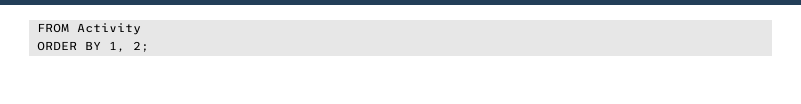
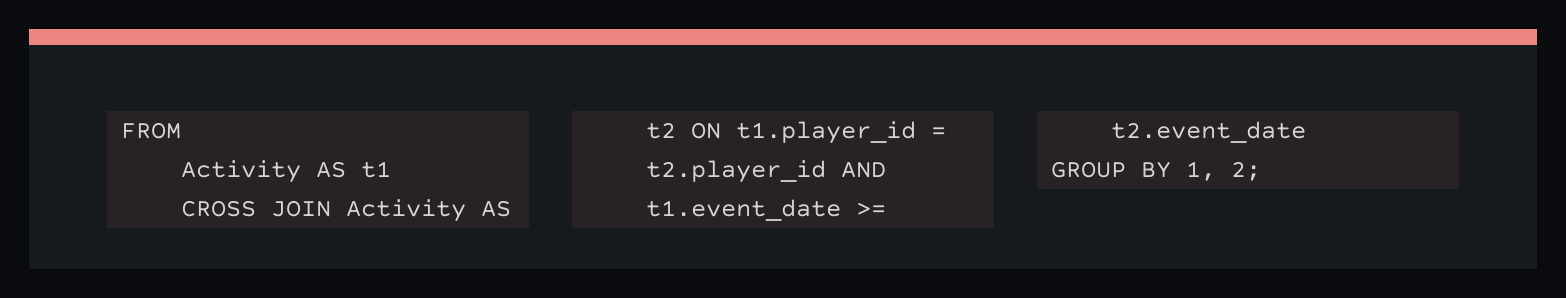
- FROM Activity
- ORDER BY 1, 2;
+ FROM
+ Activity AS t1
+ CROSS JOIN Activity AS t2 ON t1.player_id = t2.player_id AND t1.event_date >= t2.event_date
+ GROUP BY 1, 2;

